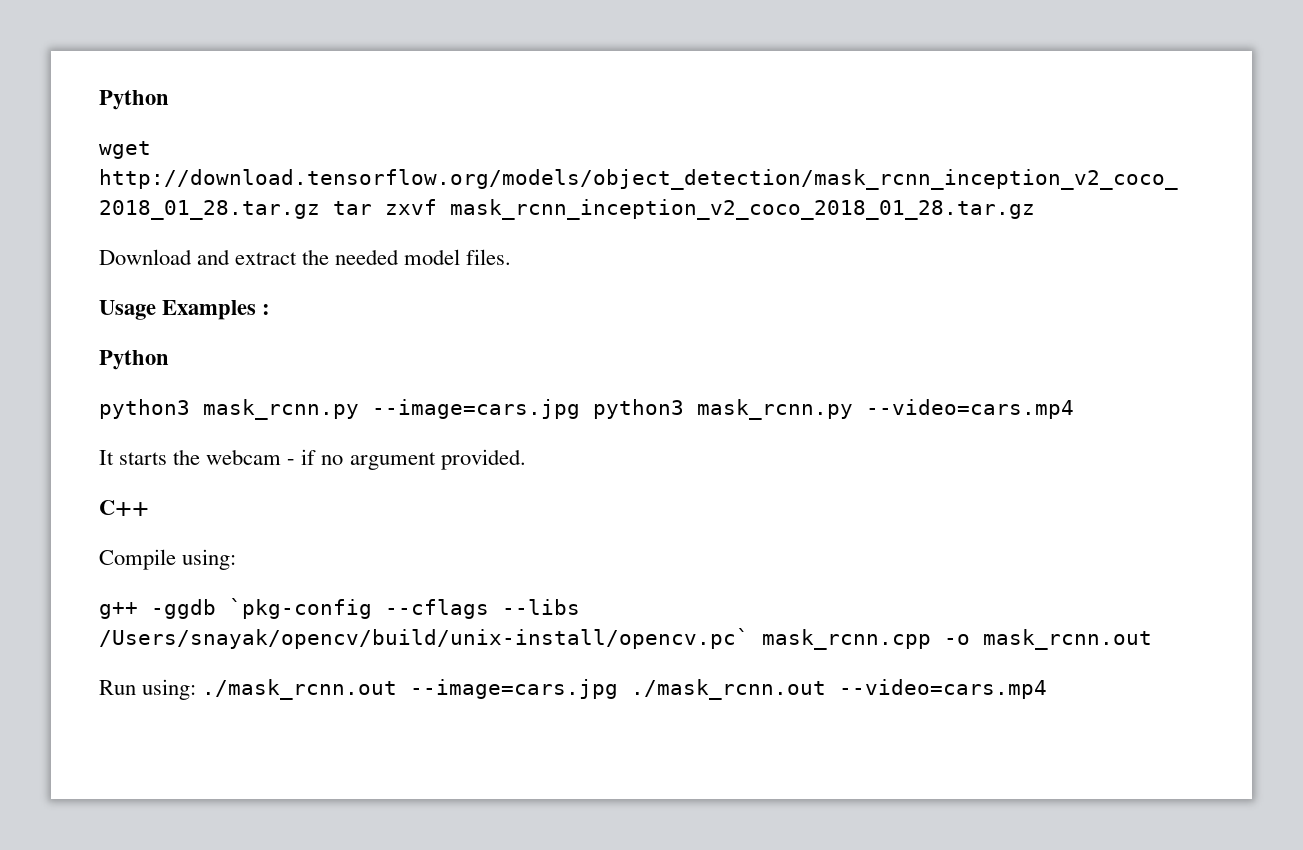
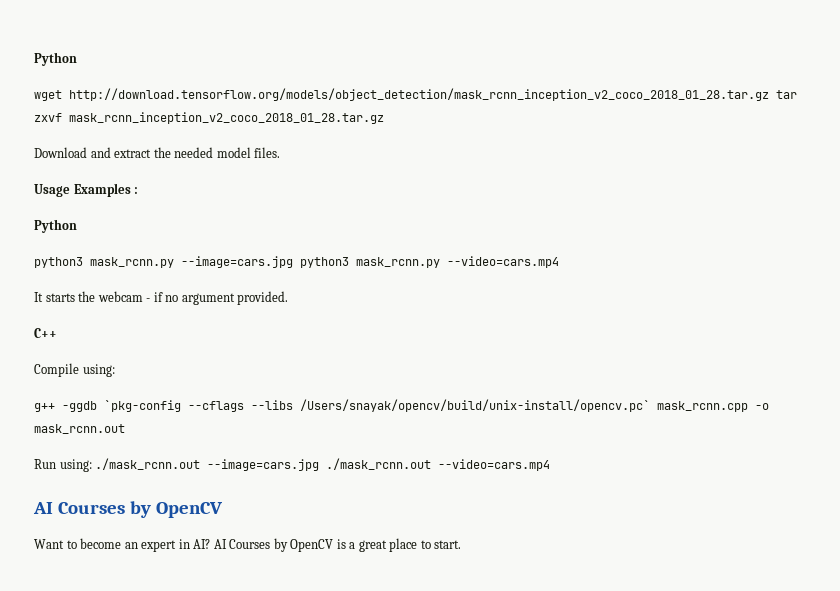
  Run using: ./mask_rcnn.out --image=cars.jpg ./mask_rcnn.out --video=cars.mp4
+ AI Courses by OpenCV
+ Want to become an expert in AI? AI Courses by OpenCV is a great place to start.

